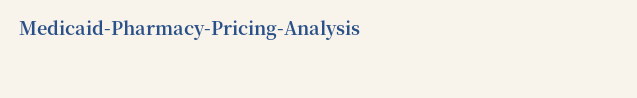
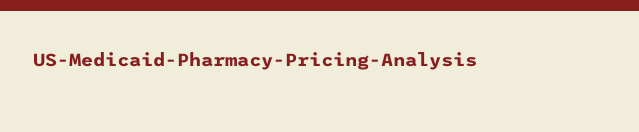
- Medicaid-Pharmacy-Pricing-Analysis
+ US-Medicaid-Pharmacy-Pricing-Analysis

